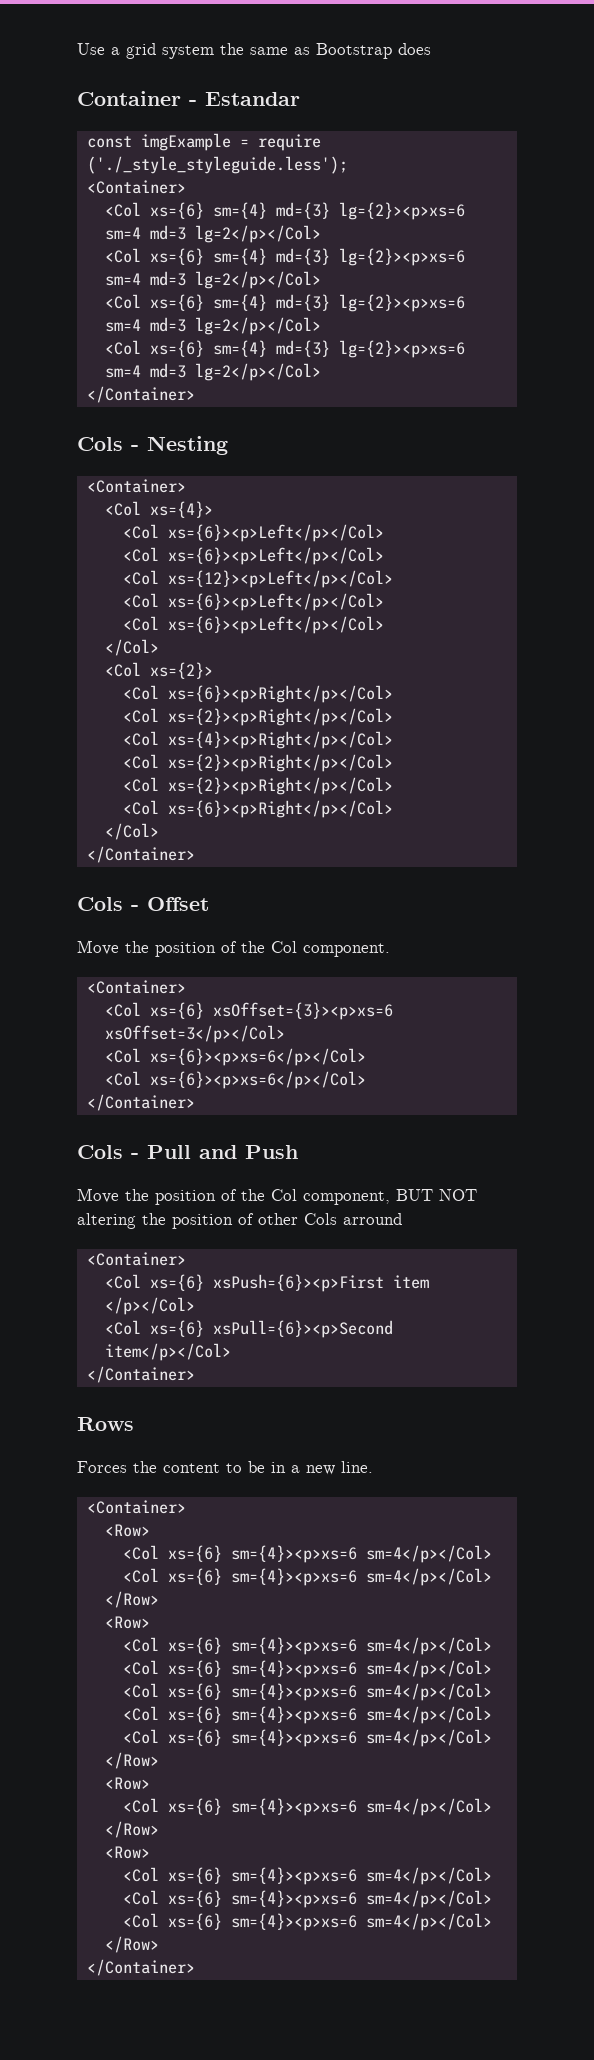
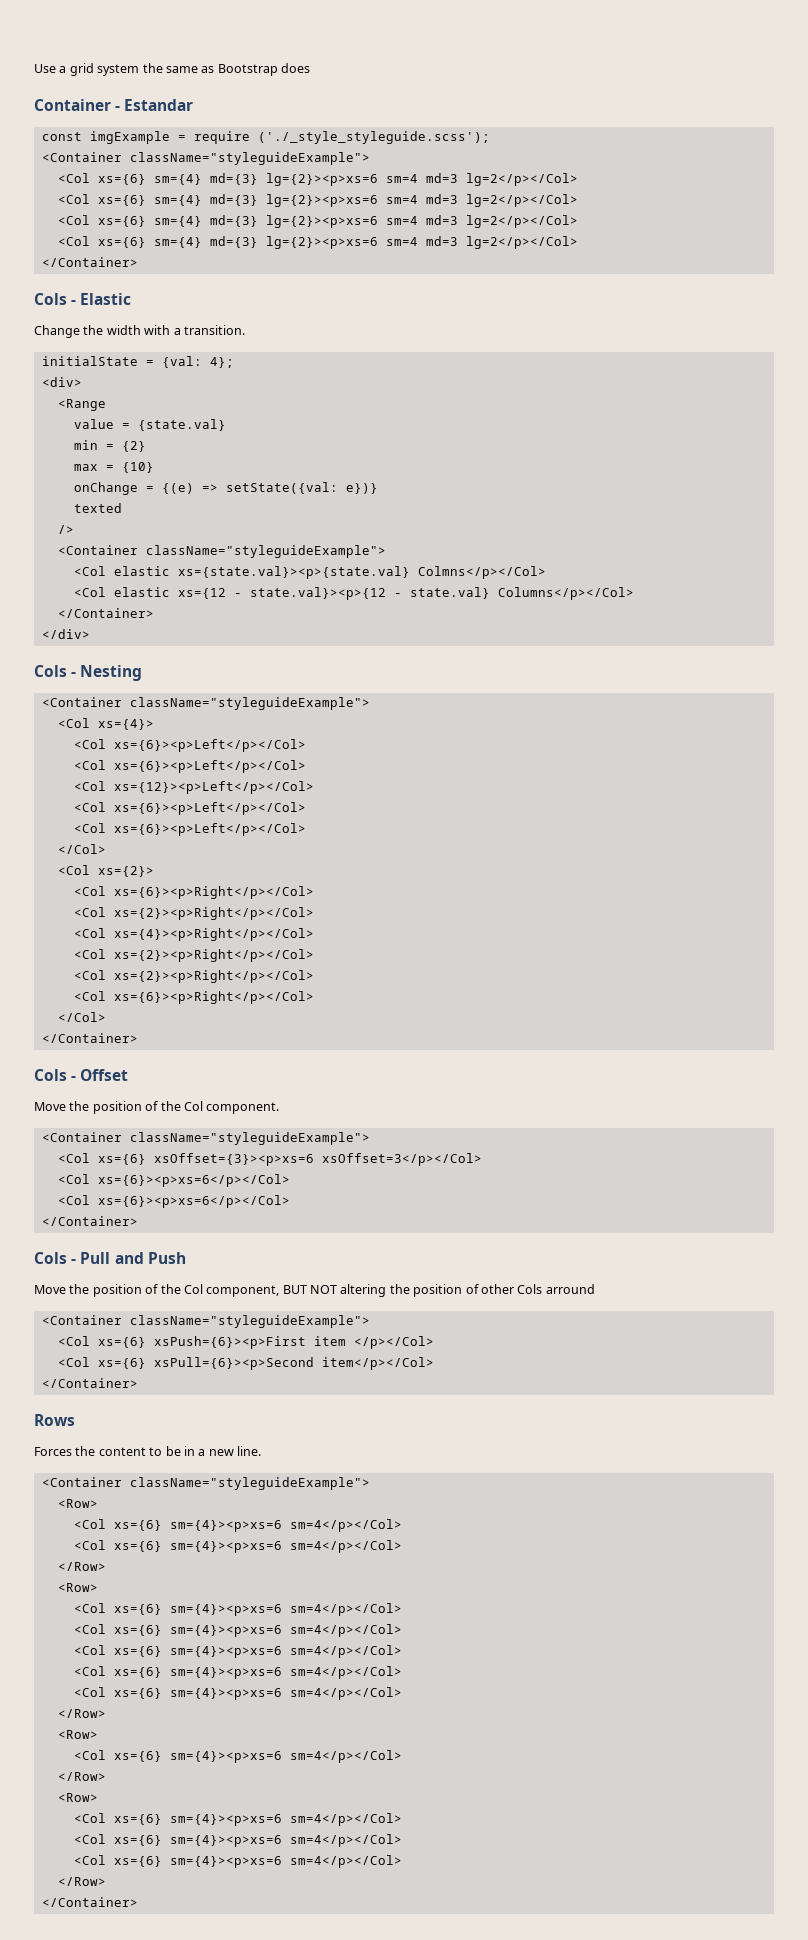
- const imgExample = require ('./_style_styleguide.less');
- <Container>
+ const imgExample = require ('./_style_styleguide.scss');
+ <Container className="styleguideExample">
+ Cols - Elastic
+ Change the width with a transition.
+ initialState = {val: 4};
+ <div>
+ <Range
+ value = {state.val}
+ min = {2}
+ max = {10}
+ onChange = {(e) => setState({val: e})}
+ texted
+ />
+ <Container className="styleguideExample">
+ <Col elastic xs={state.val}><p>{state.val} Colmns</p></Col>
+ <Col elastic xs={12 - state.val}><p>{12 - state.val} Columns</p></Col>
+ </Container>
+ </div>
  Cols - Nesting
- <Container>
+ <Container className="styleguideExample">
  Move the position of the Col component.
- <Container>
+ <Container className="styleguideExample">
  Move the position of the Col component, BUT NOT altering the position of other Cols arround
- <Container>
+ <Container className="styleguideExample">
  Forces the content to be in a new line.
- <Container>
+ <Container className="styleguideExample">

